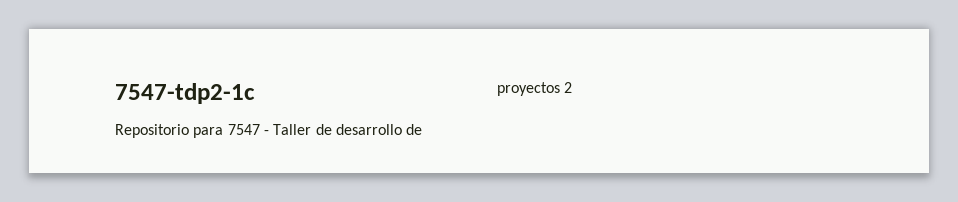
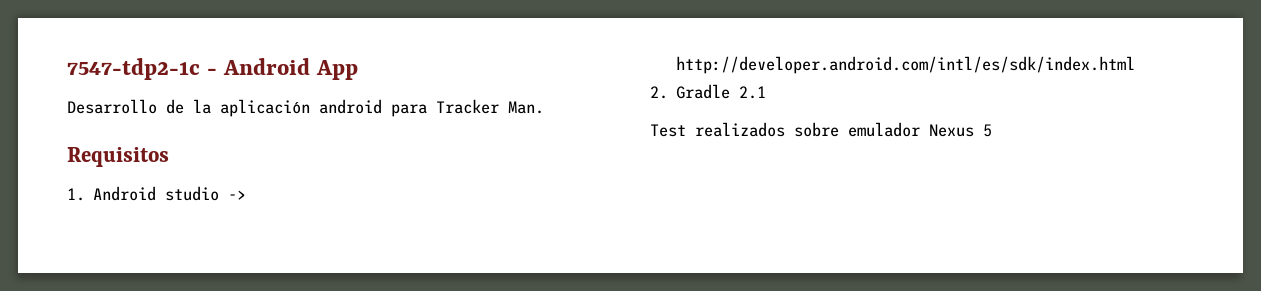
- 7547-tdp2-1c
- Repositorio para 7547 - Taller de desarrollo de proyectos 2
+ 7547-tdp2-1c - Android App
+ Desarrollo de la aplicación android para Tracker Man.
+ Requisitos
+ 1. Android studio -> http://developer.android.com/intl/es/sdk/index.html
+ 2. Gradle 2.1
+ Test realizados sobre emulador Nexus 5

